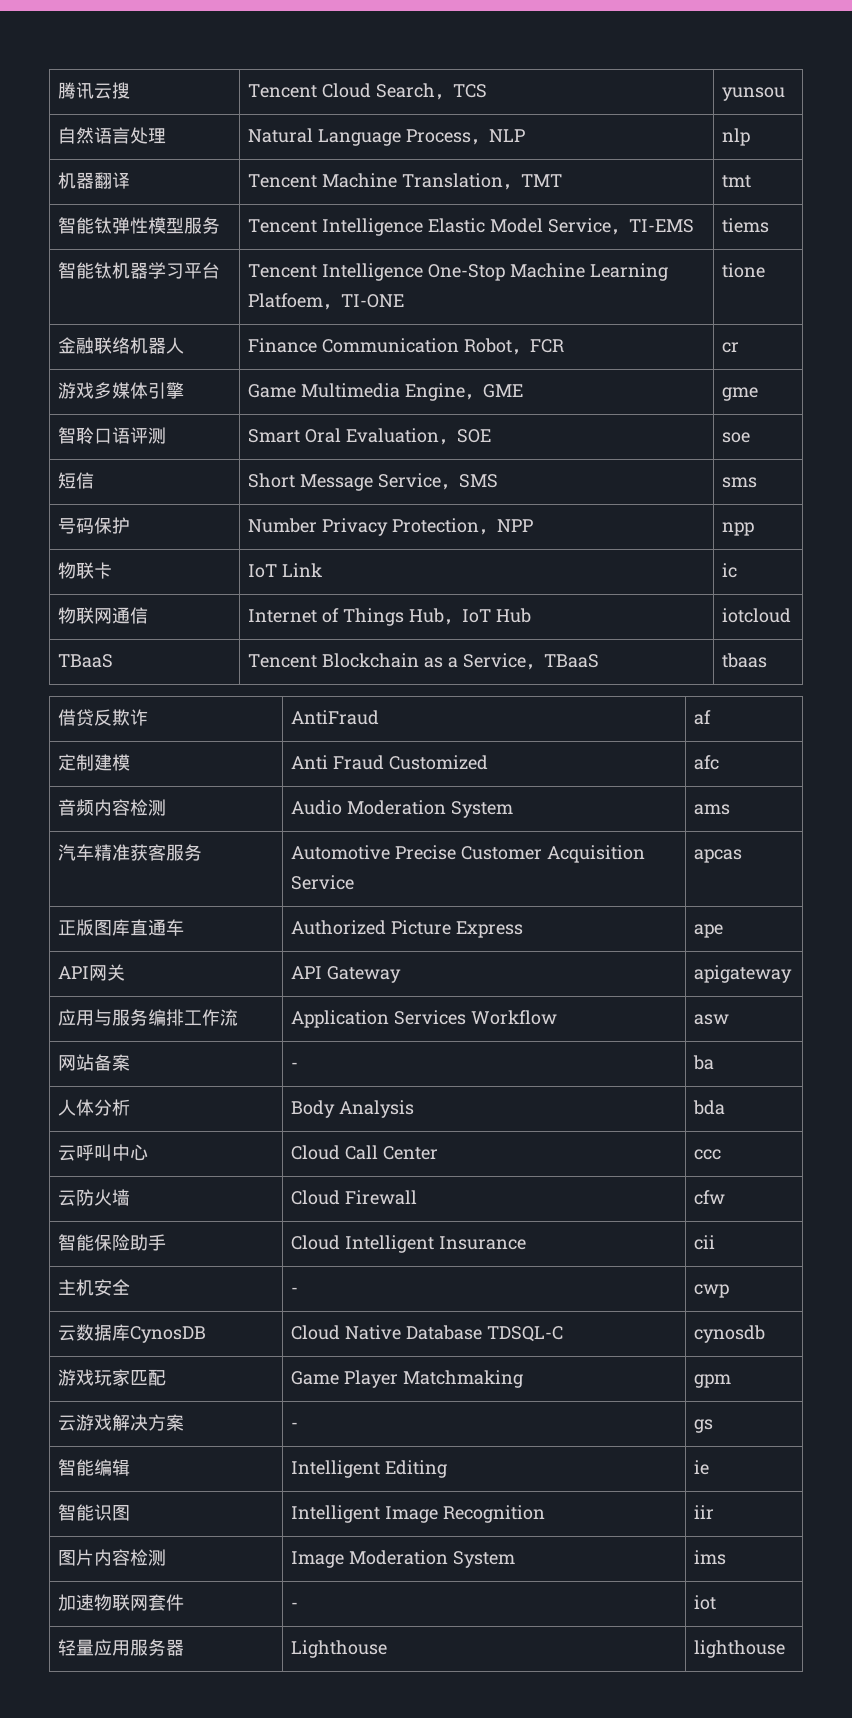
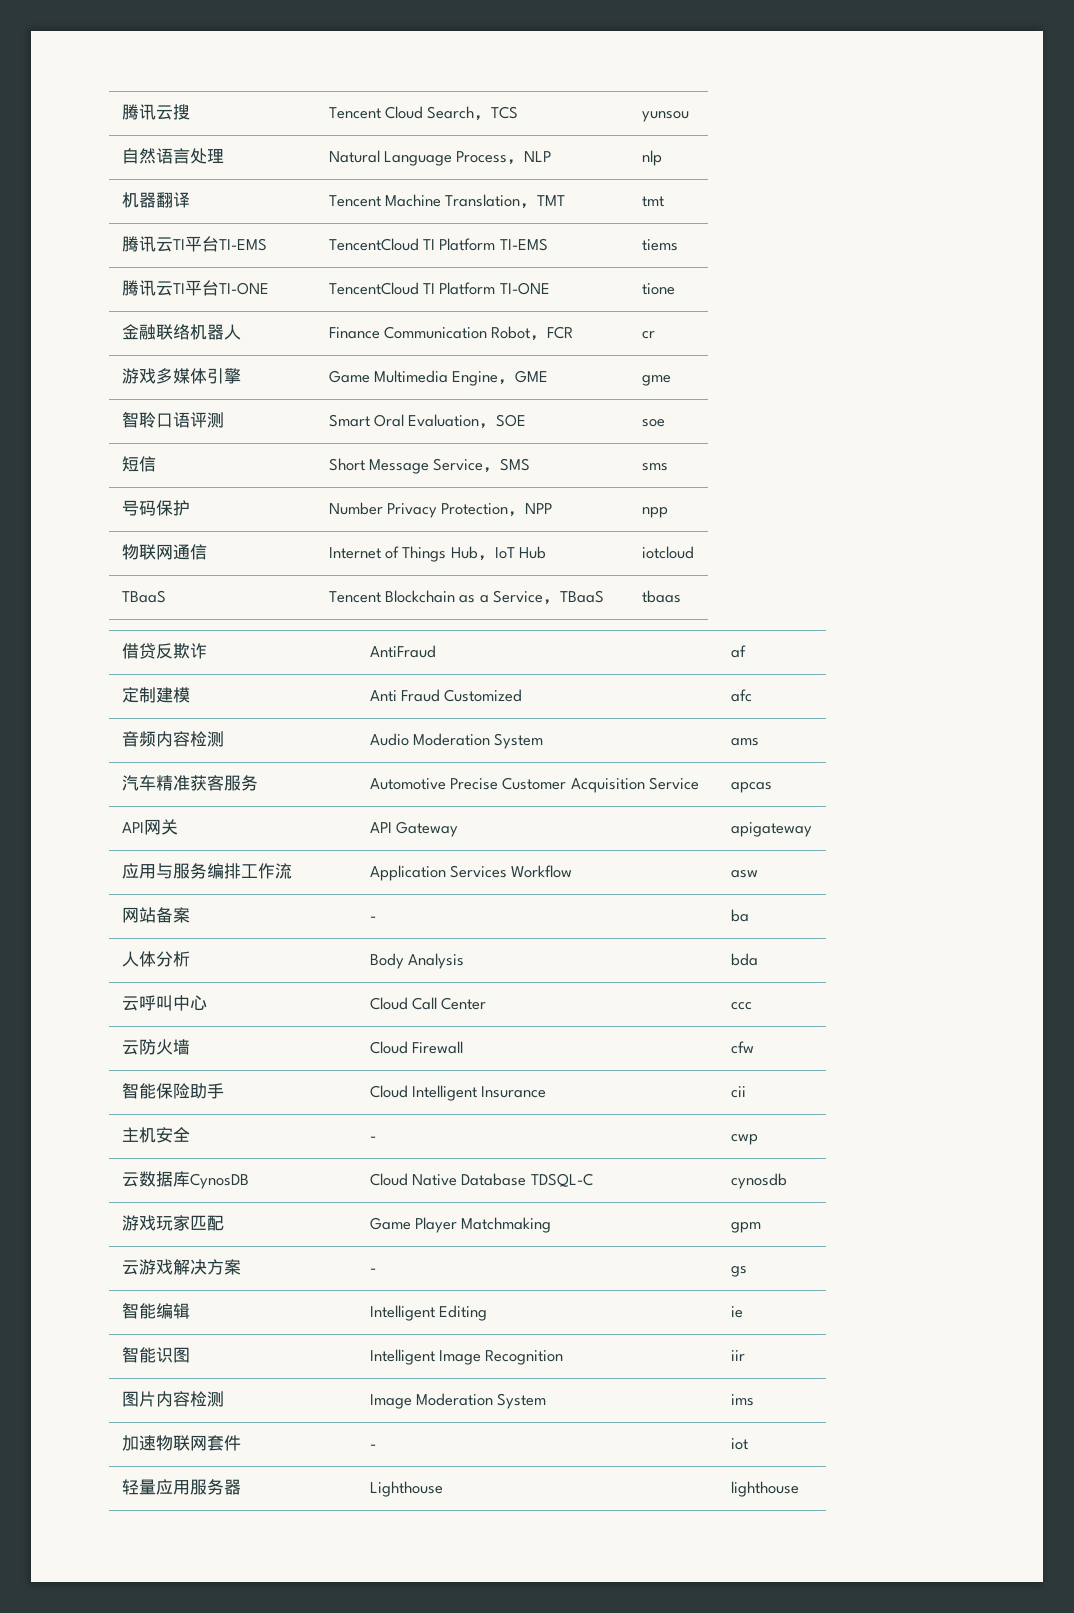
- 智能钛弹性模型服务 | Tencent Intelligence Elastic Model Service，TI-EMS | tiems
- 智能钛机器学习平台 | Tencent Intelligence One-Stop Machine Learning Platfoem，TI-ONE | tione
+ 腾讯云TI平台TI-EMS | TencentCloud TI Platform TI-EMS | tiems
+ 腾讯云TI平台TI-ONE | TencentCloud TI Platform TI-ONE | tione
- 物联卡 | IoT Link | ic
- 正版图库直通车 | Authorized Picture Express | ape

